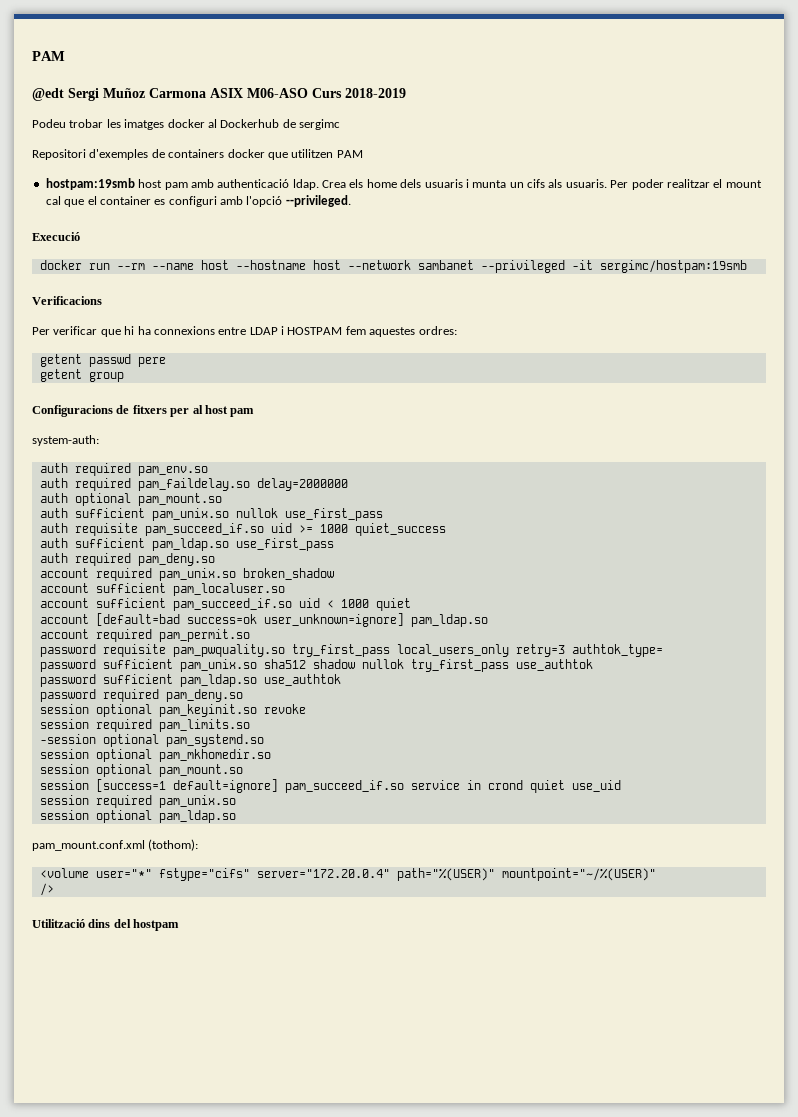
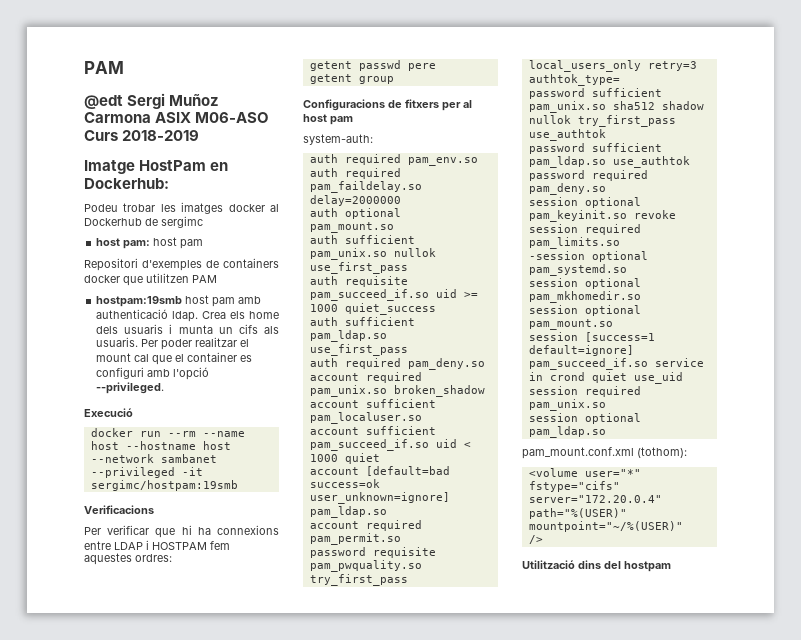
+ Imatge HostPam en Dockerhub:
+ host pam: host pam

